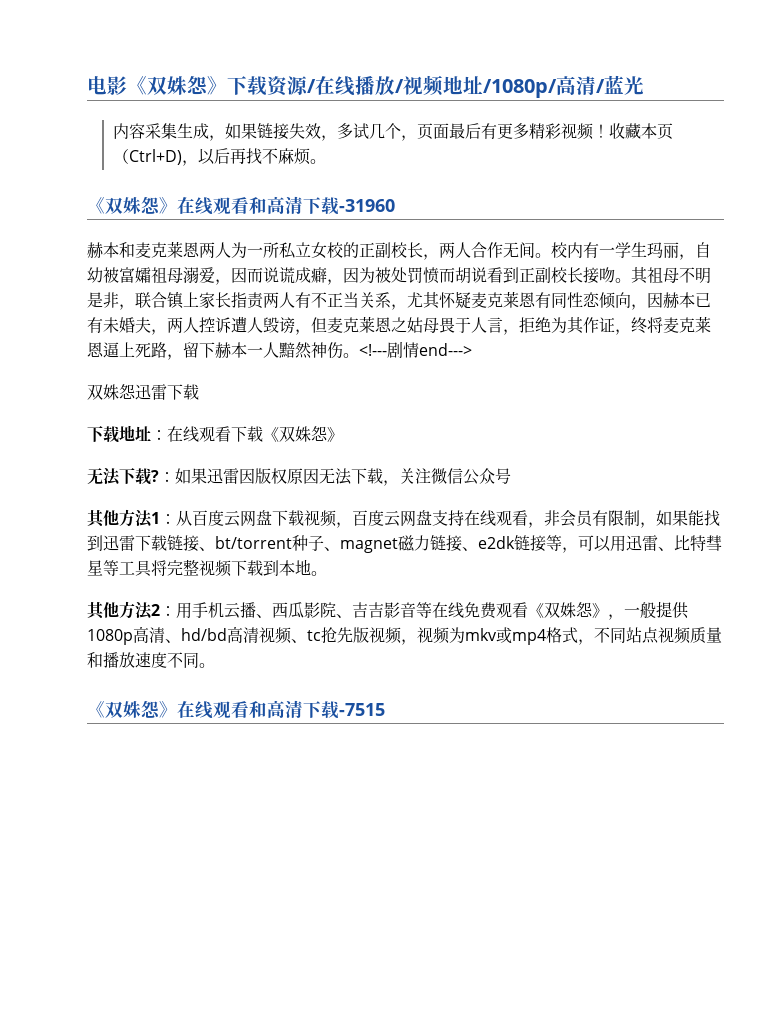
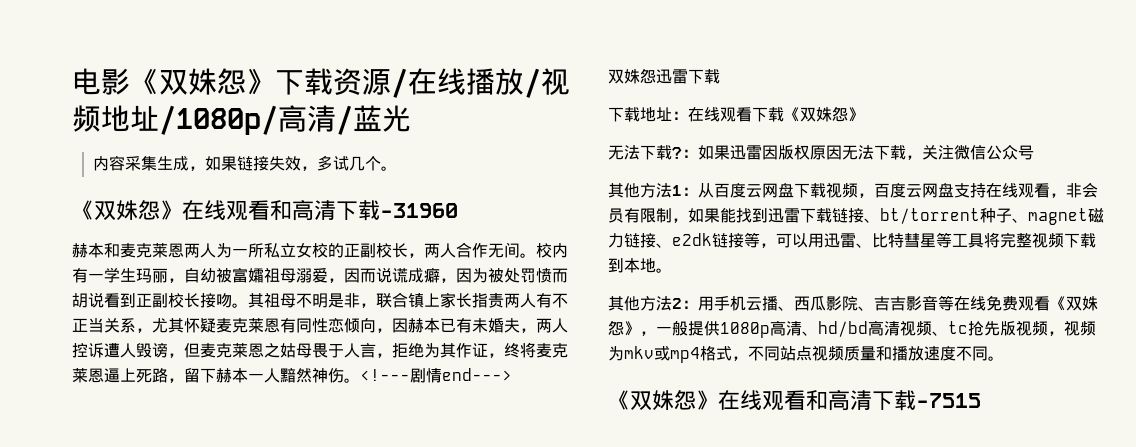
- 内容采集生成，如果链接失效，多试几个，页面最后有更多精彩视频！收藏本页（Ctrl+D)，以后再找不麻烦。
+ 内容采集生成，如果链接失效，多试几个。

